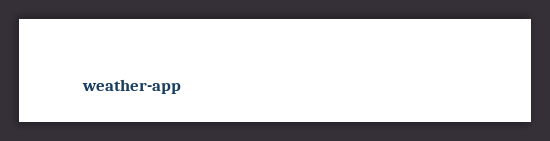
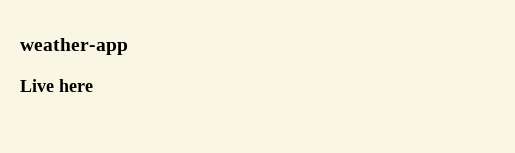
+ Live here

